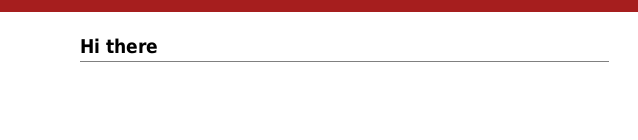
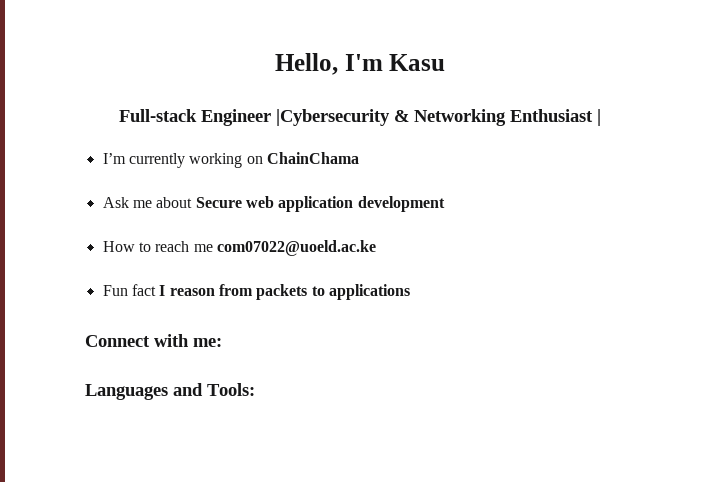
- Hi there
+ Hello, I'm Kasu
+ Full-stack Engineer |Cybersecurity & Networking Enthusiast |
+ I’m currently working on ChainChama
+ Ask me about Secure web application development
+ How to reach me com07022@uoeld.ac.ke
+ Fun fact I reason from packets to applications
+ Connect with me:
+ Languages and Tools:

